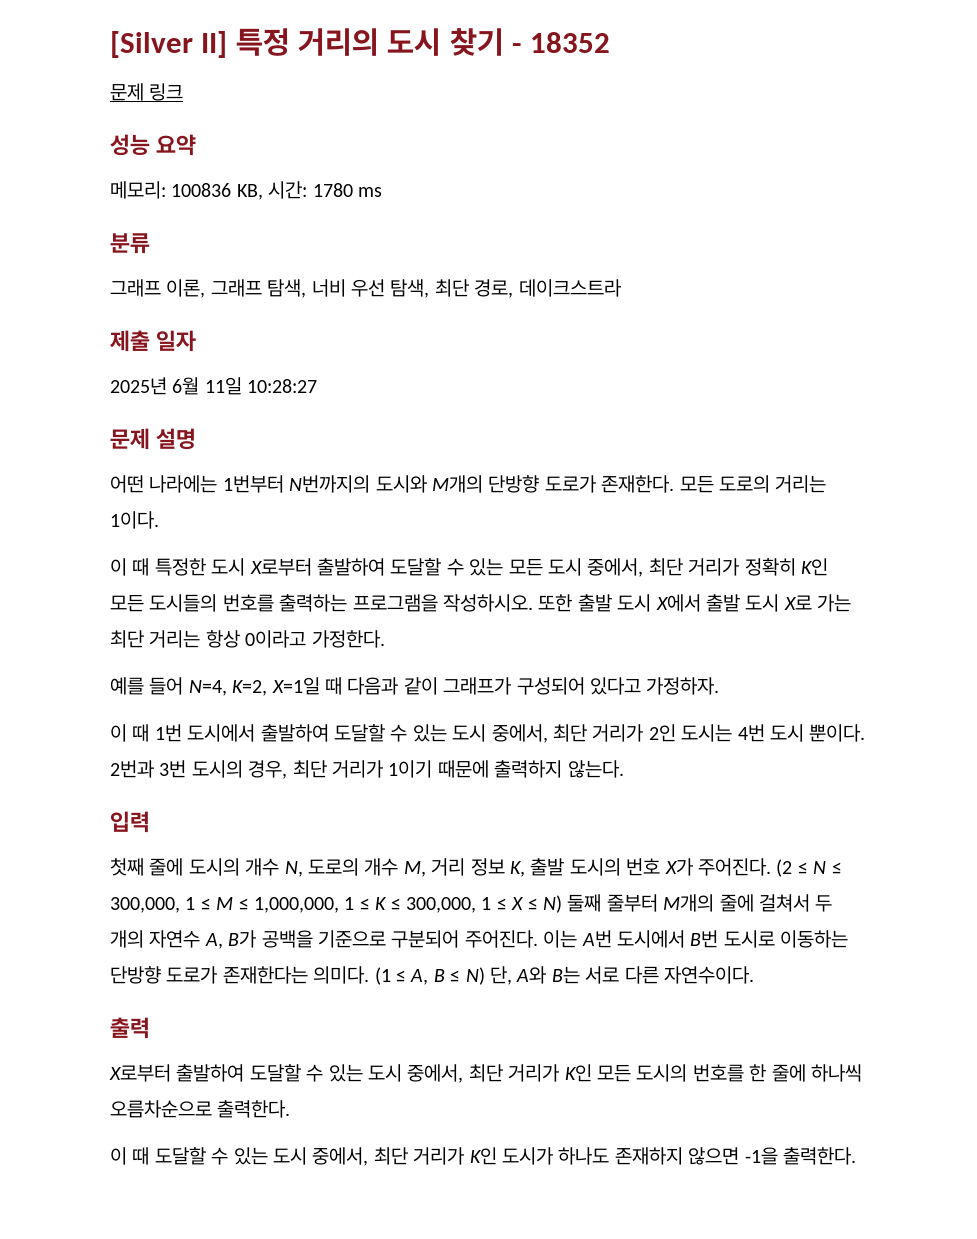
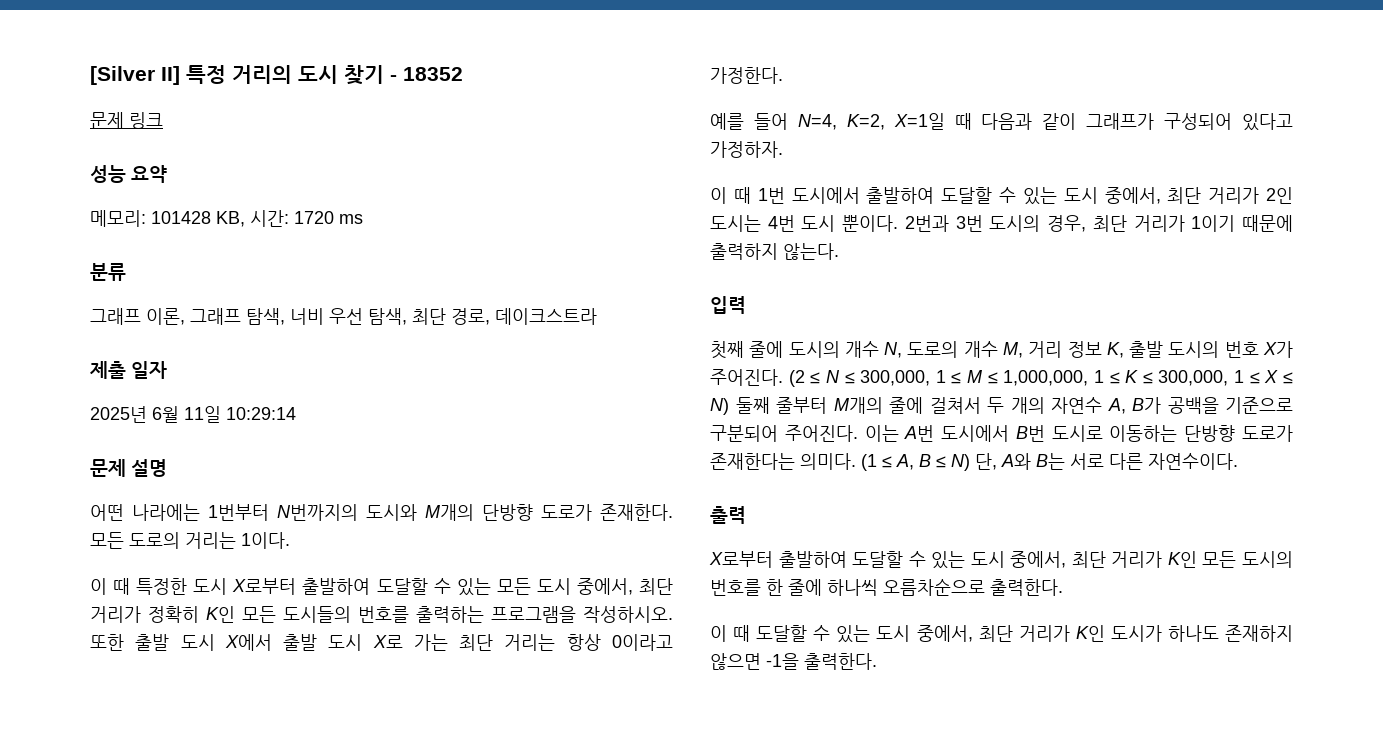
- 메모리: 100836 KB, 시간: 1780 ms
+ 메모리: 101428 KB, 시간: 1720 ms
- 2025년 6월 11일 10:28:27
+ 2025년 6월 11일 10:29:14

